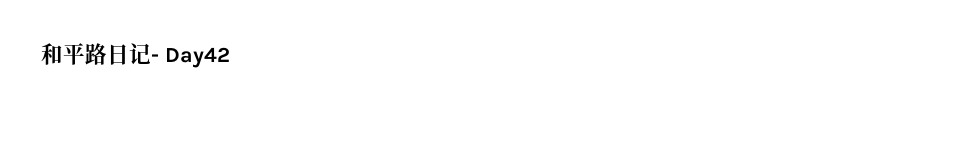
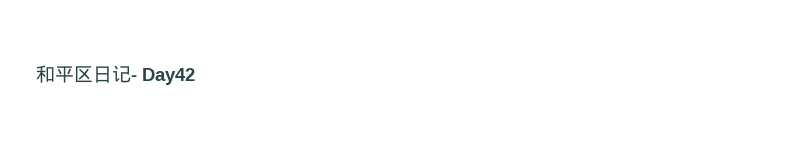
- 和平路日记- Day42
+ 和平区日记- Day42

